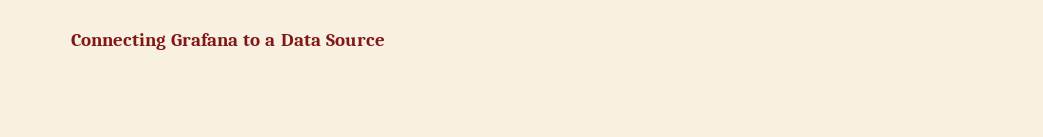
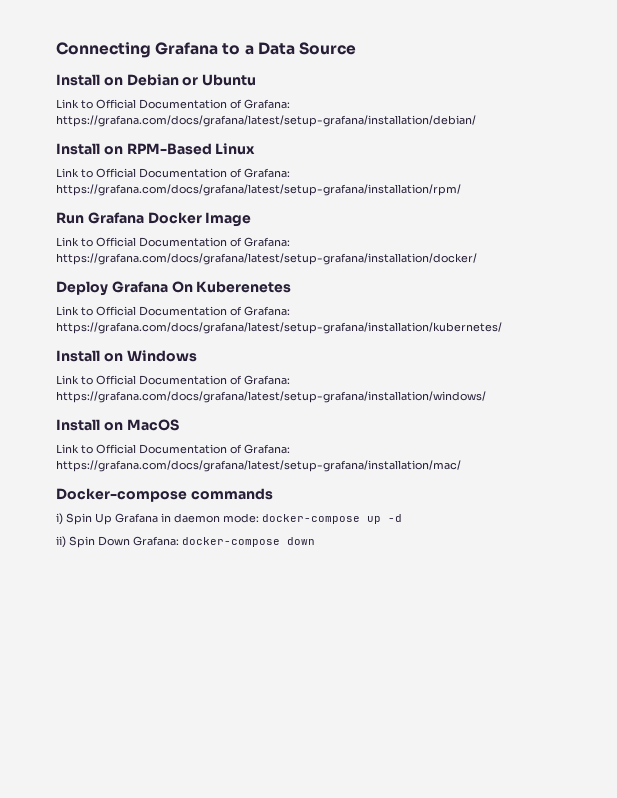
+ Install on Debian or Ubuntu
+ Link to Official Documentation of Grafana: https://grafana.com/docs/grafana/latest/setup-grafana/installation/debian/
+ Install on RPM-Based Linux
+ Link to Official Documentation of Grafana: https://grafana.com/docs/grafana/latest/setup-grafana/installation/rpm/
+ Run Grafana Docker Image
+ Link to Official Documentation of Grafana: https://grafana.com/docs/grafana/latest/setup-grafana/installation/docker/
+ Deploy Grafana On Kuberenetes
+ Link to Official Documentation of Grafana: https://grafana.com/docs/grafana/latest/setup-grafana/installation/kubernetes/
+ Install on Windows
+ Link to Official Documentation of Grafana: https://grafana.com/docs/grafana/latest/setup-grafana/installation/windows/
+ Install on MacOS
+ Link to Official Documentation of Grafana: https://grafana.com/docs/grafana/latest/setup-grafana/installation/mac/
+ Docker-compose commands
+ i) Spin Up Grafana in daemon mode: docker-compose up -d
+ ii) Spin Down Grafana: docker-compose down

